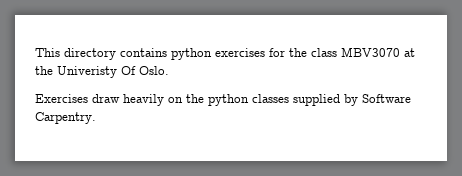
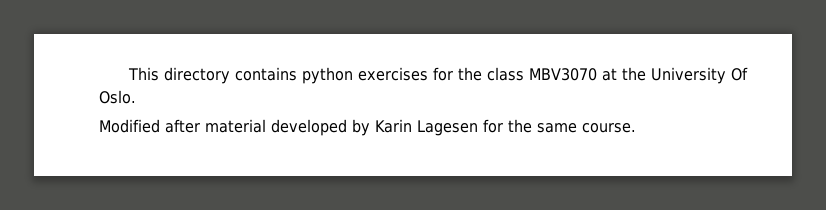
- This directory contains python exercises for the class MBV3070 at the Univeristy Of Oslo.
+ This directory contains python exercises for the class MBV3070 at the University Of Oslo.
- Exercises draw heavily on the python classes supplied by Software Carpentry.
+ Modified after material developed by Karin Lagesen for the same course.

